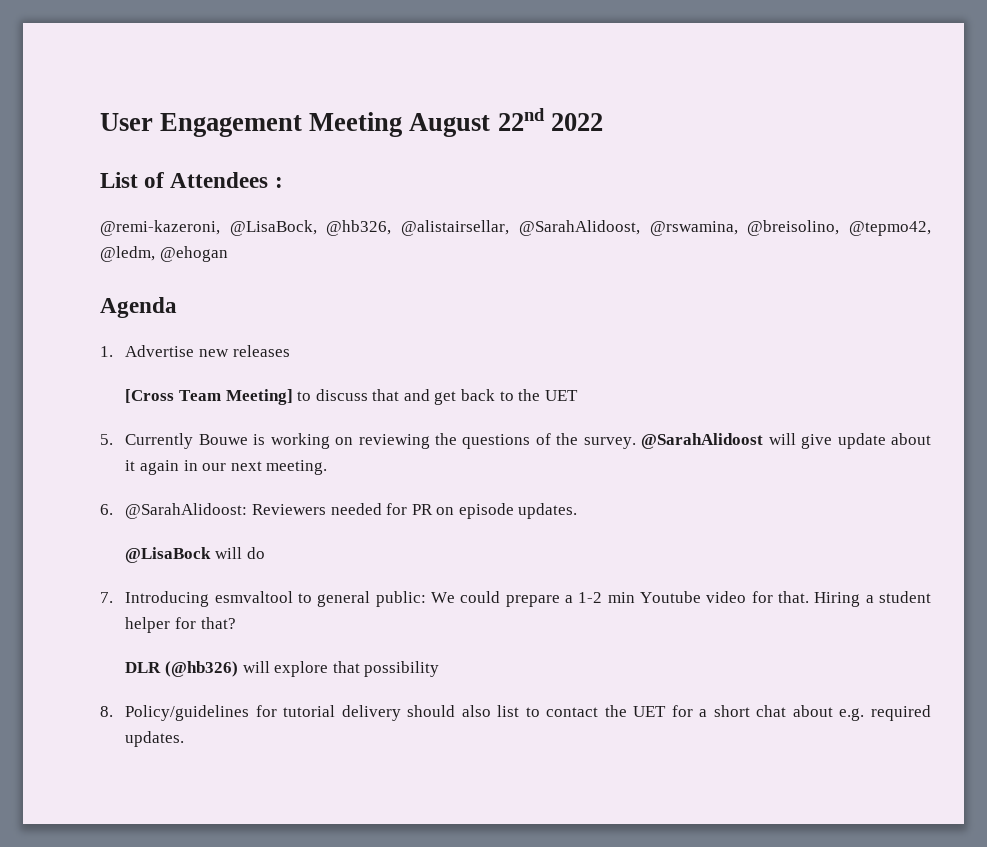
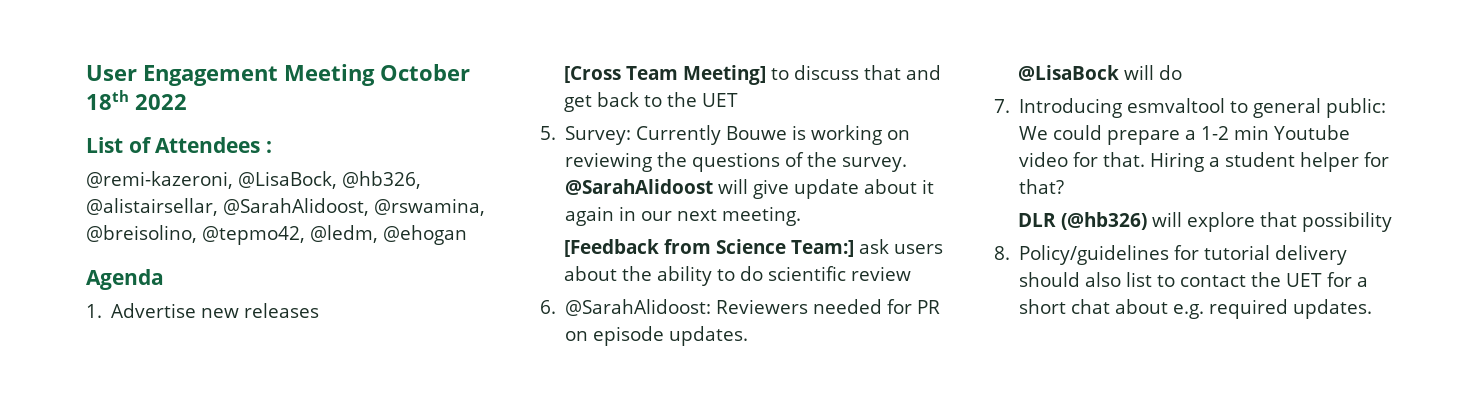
- User Engagement Meeting August 22nd 2022
+ User Engagement Meeting October 18th 2022
- 5. Currently Bouwe is working on reviewing the questions of the survey.
+ 5. Survey: Currently Bouwe is working on reviewing the questions of the survey.
+ [Feedback from Science Team:] ask users about the ability to do scientific review

